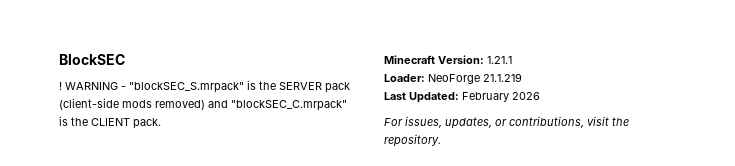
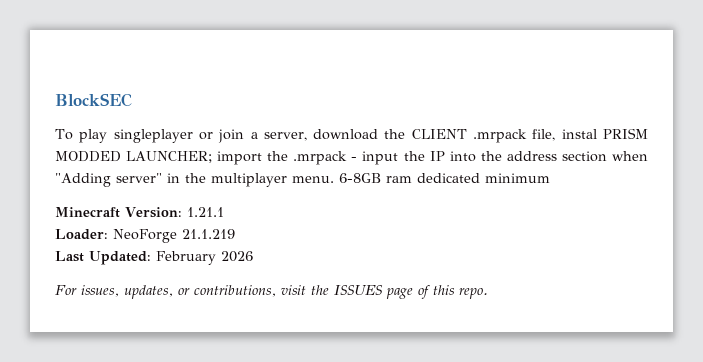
- ! WARNING - "blockSEC_S.mrpack" is the SERVER pack (client-side mods removed) and "blockSEC_C.mrpack" is the CLIENT pack.
+ To play singleplayer or join a server, download the CLIENT .mrpack file, instal PRISM MODDED LAUNCHER; import the .mrpack - input the IP into the address section when "Adding server" in the multiplayer menu. 6-8GB ram dedicated minimum
- For issues, updates, or contributions, visit the repository.
+ For issues, updates, or contributions, visit the ISSUES page of this repo.

